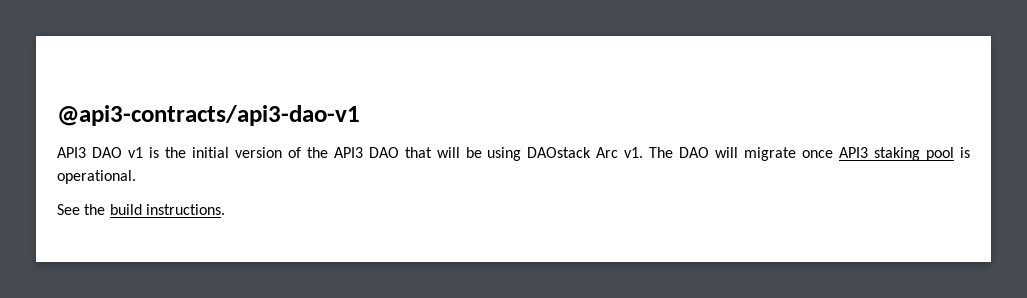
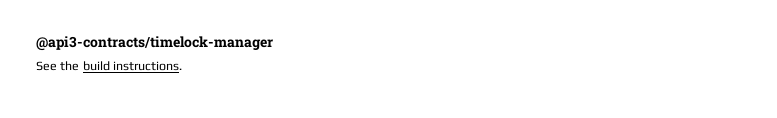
- @api3-contracts/api3-dao-v1
- API3 DAO v1 is the initial version of the API3 DAO that will be using DAOstack Arc v1. The DAO will migrate once API3 staking pool is operational.
+ @api3-contracts/timelock-manager

